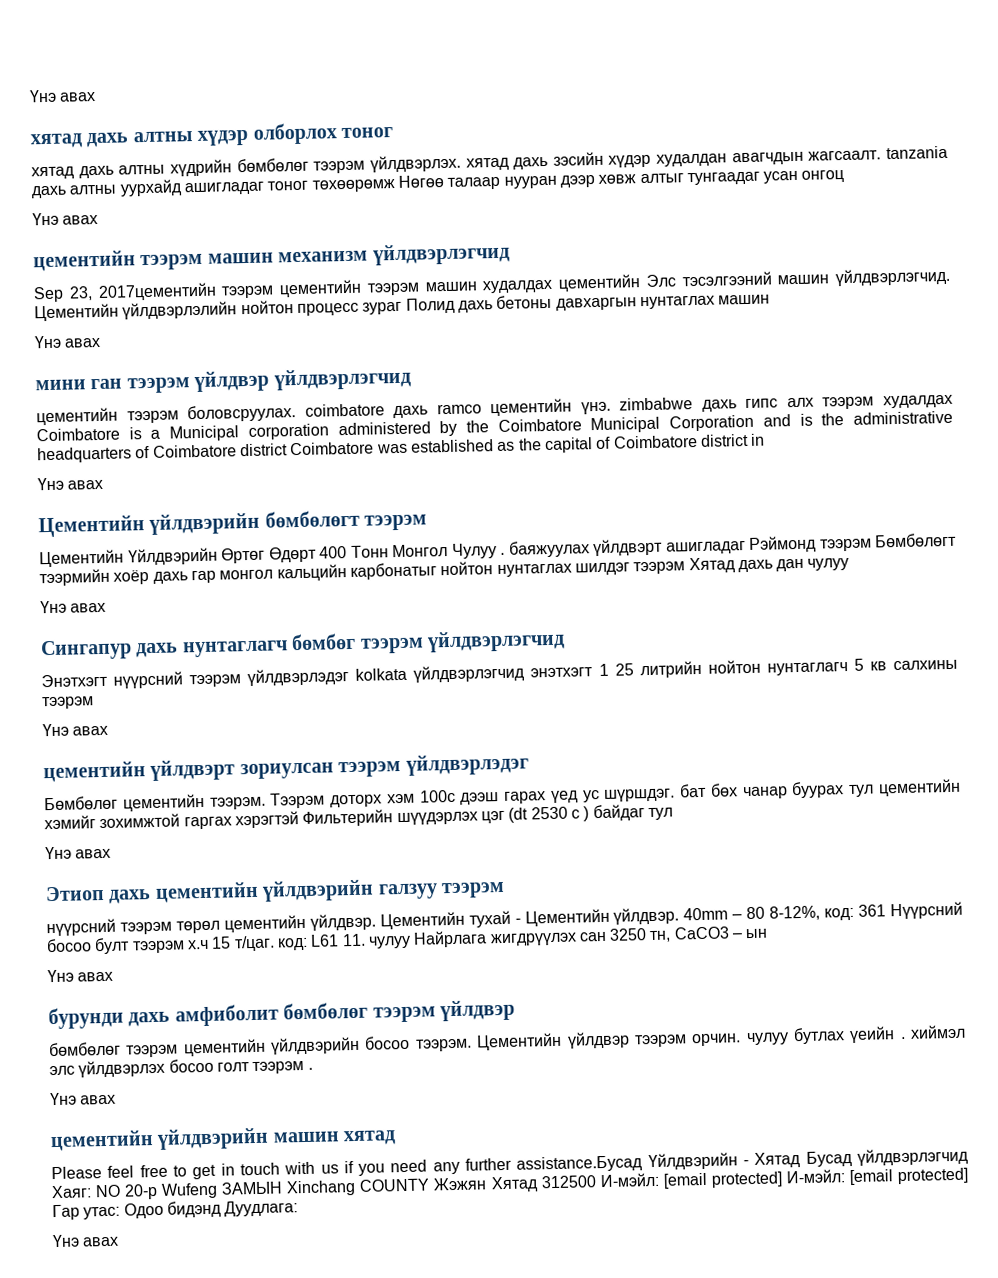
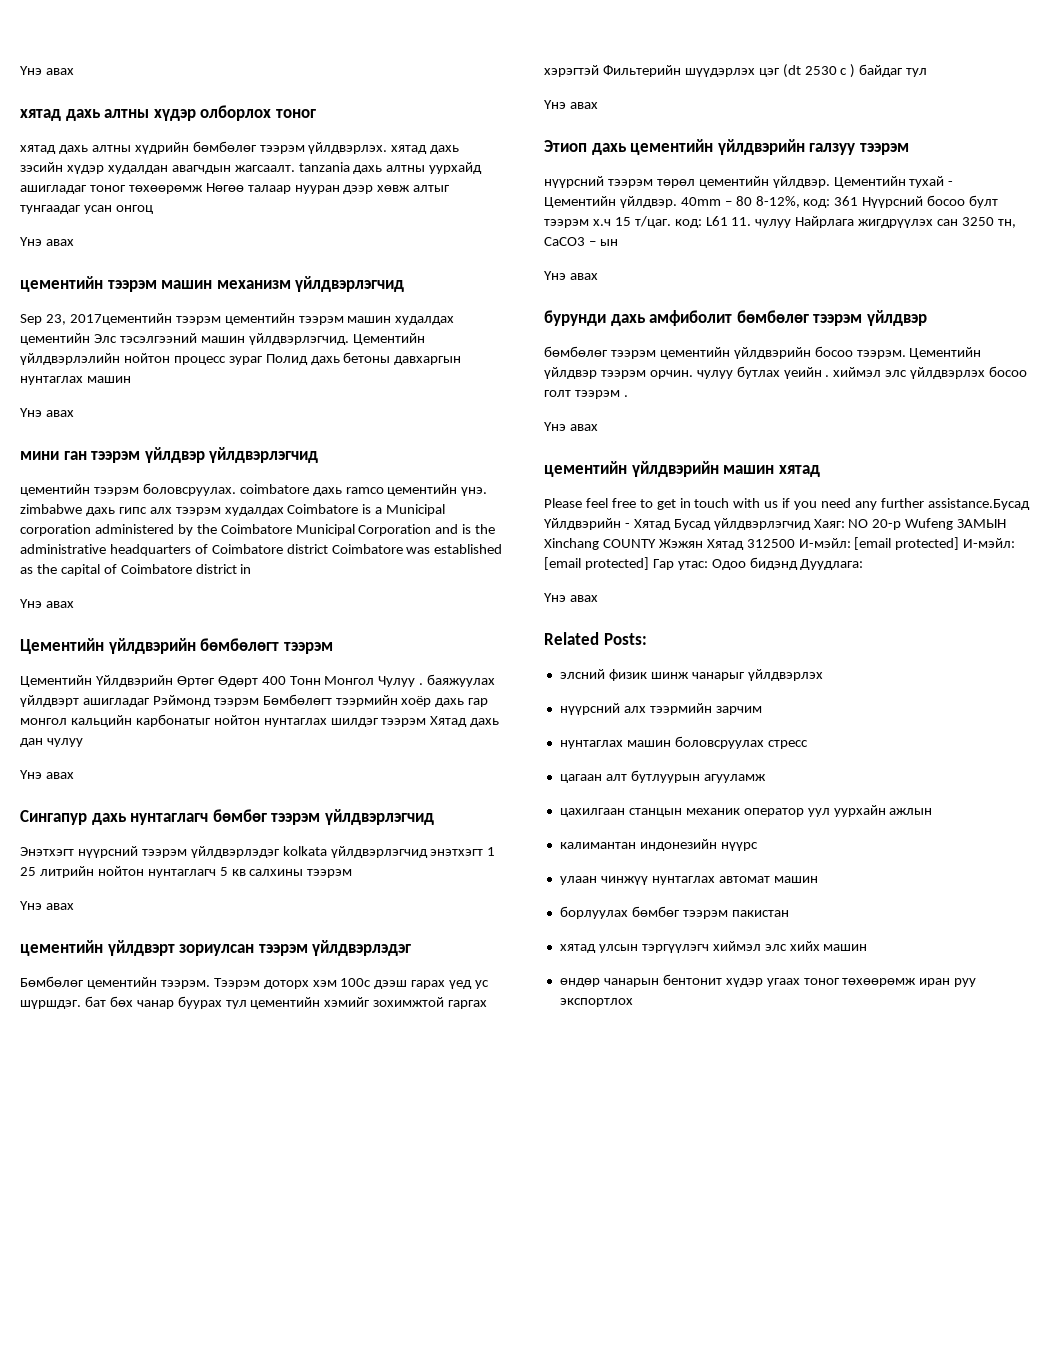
+ Related Posts:
+ элсний физик шинж чанарыг үйлдвэрлэх
+ нүүрсний алх тээрмийн зарчим
+ нунтаглах машин боловсруулах стресс
+ цагаан алт бутлуурын агууламж
+ цахилгаан станцын механик оператор уул уурхайн ажлын
+ калимантан индонезийн нүүрс
+ улаан чинжүү нунтаглах автомат машин
+ борлуулах бөмбөг тээрэм пакистан
+ хятад улсын тэргүүлэгч хиймэл элс хийх машин
+ өндөр чанарын бентонит хүдэр угаах тоног төхөөрөмж иран руу экспортлох

